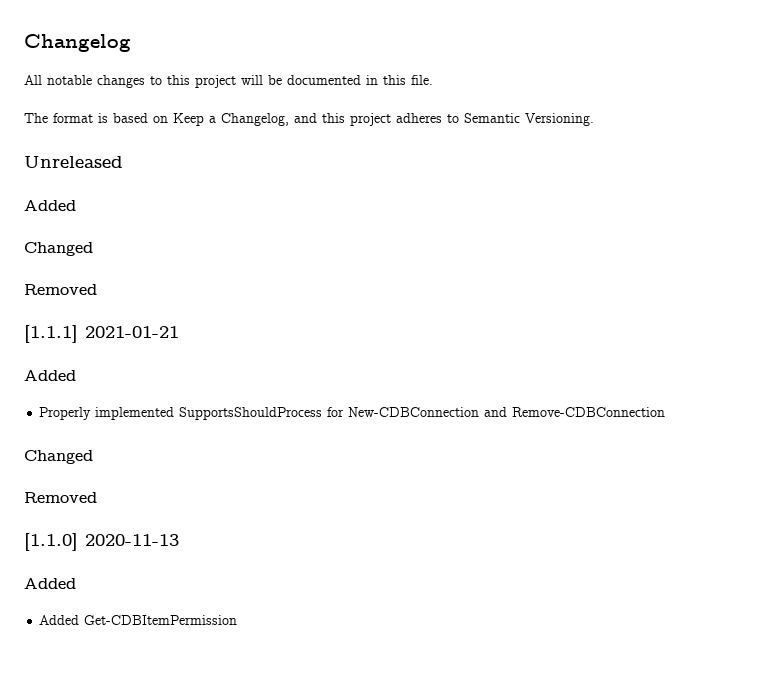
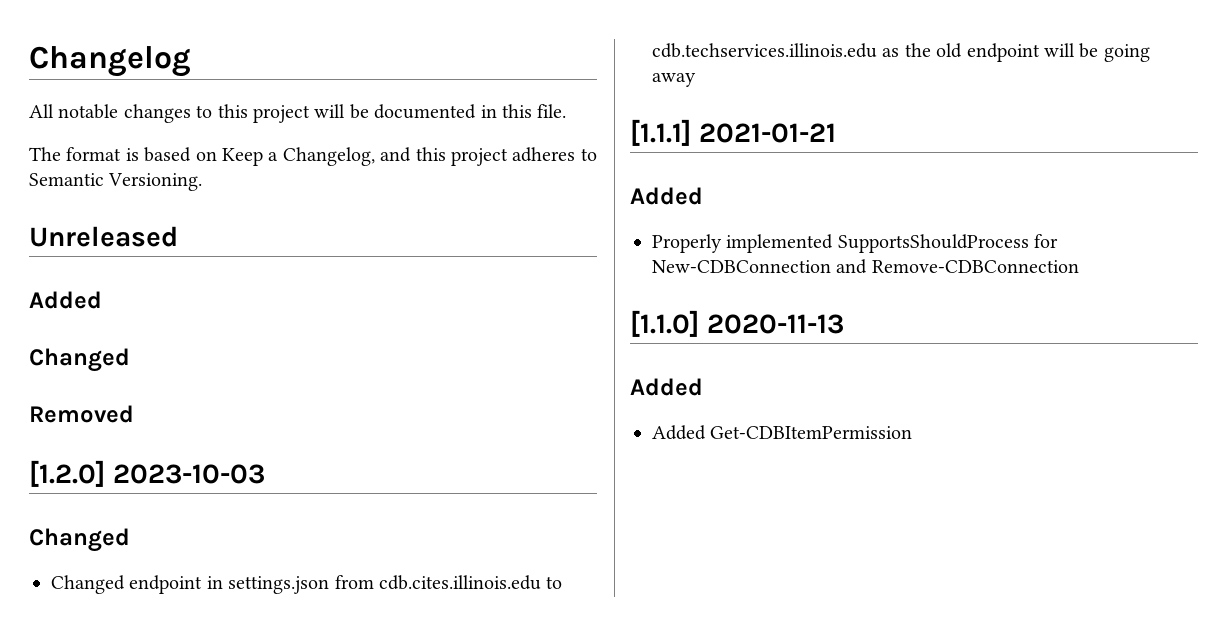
+ [1.2.0] 2023-10-03
+ Changed
+ Changed endpoint in settings.json from cdb.cites.illinois.edu to cdb.techservices.illinois.edu as the old endpoint will be going away
  Properly implemented SupportsShouldProcess for New-CDBConnection and Remove-CDBConnection
- Changed
- Removed

